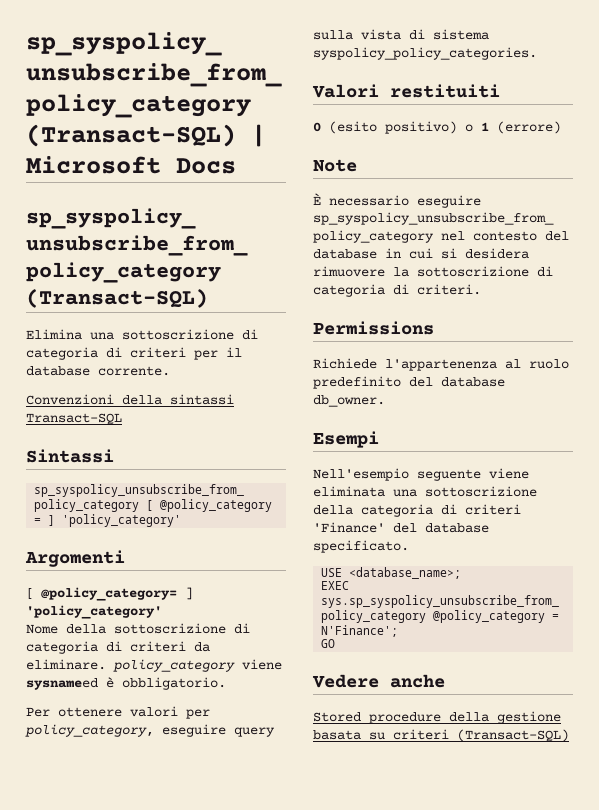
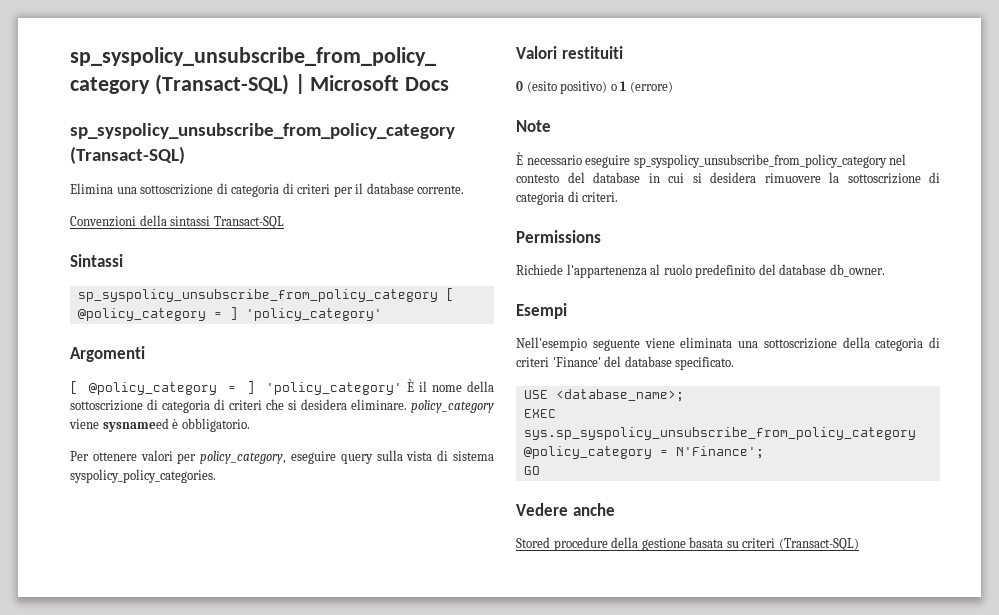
- [ @policy_category= ] 'policy_category'
- Nome della sottoscrizione di categoria di criteri da eliminare. policy_category viene sysnameed è obbligatorio.
+ [ @policy_category = ] 'policy_category' È il nome della sottoscrizione di categoria di criteri che si desidera eliminare. policy_category viene sysnameed è obbligatorio.

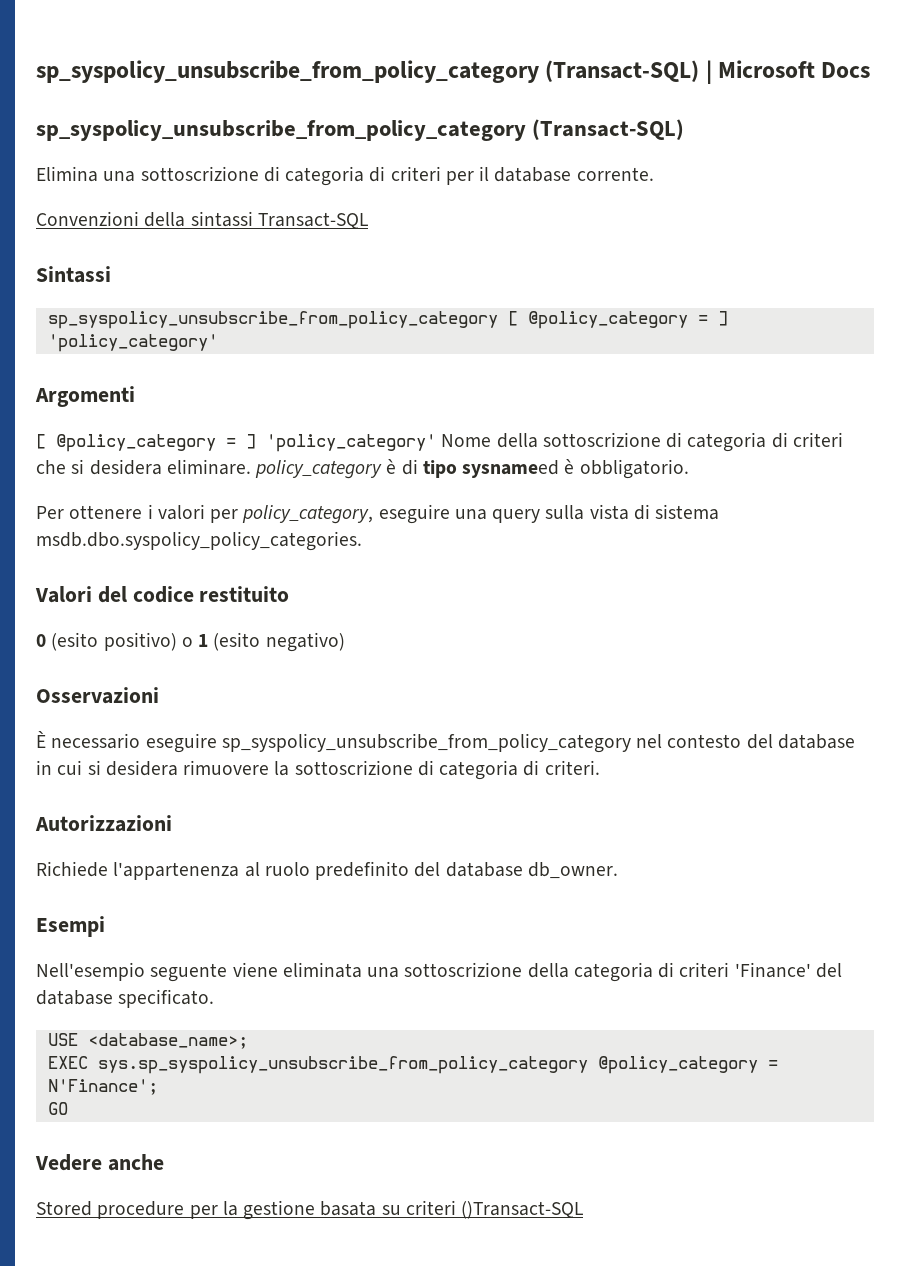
- [ @policy_category = ] 'policy_category' È il nome della sottoscrizione di categoria di criteri che si desidera eliminare. policy_category viene sysnameed è obbligatorio.
+ [ @policy_category = ] 'policy_category' Nome della sottoscrizione di categoria di criteri che si desidera eliminare. policy_category è di tipo sysnameed è obbligatorio.
- Per ottenere valori per policy_category, eseguire query sulla vista di sistema syspolicy_policy_categories.
+ Per ottenere i valori per policy_category, eseguire una query sulla vista di sistema msdb.dbo.syspolicy_policy_categories.
- Valori restituiti
+ Valori del codice restituito
- 0 (esito positivo) o 1 (errore)
- Note
+ 0 (esito positivo) o 1 (esito negativo)
+ Osservazioni
- Permissions
+ Autorizzazioni
- Stored procedure della gestione basata su criteri (Transact-SQL)
+ Stored procedure per la gestione basata su criteri ()Transact-SQL

